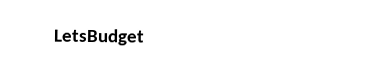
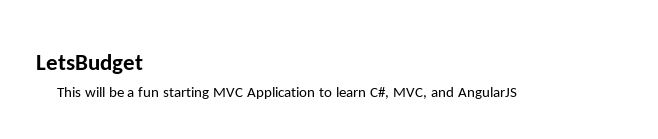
+ This will be a fun starting MVC Application to learn C#, MVC, and AngularJS

